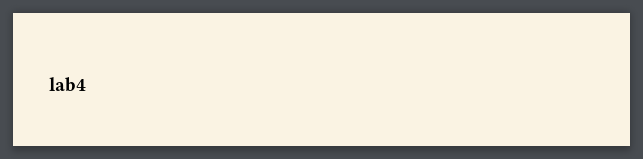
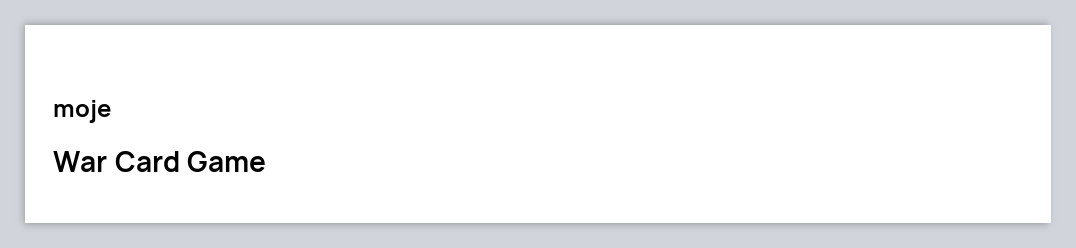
- lab4
+ moje
+ War Card Game

